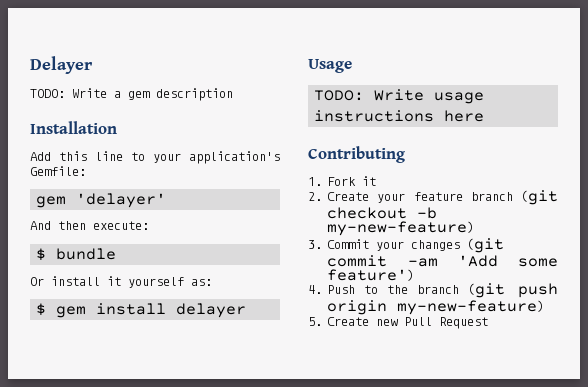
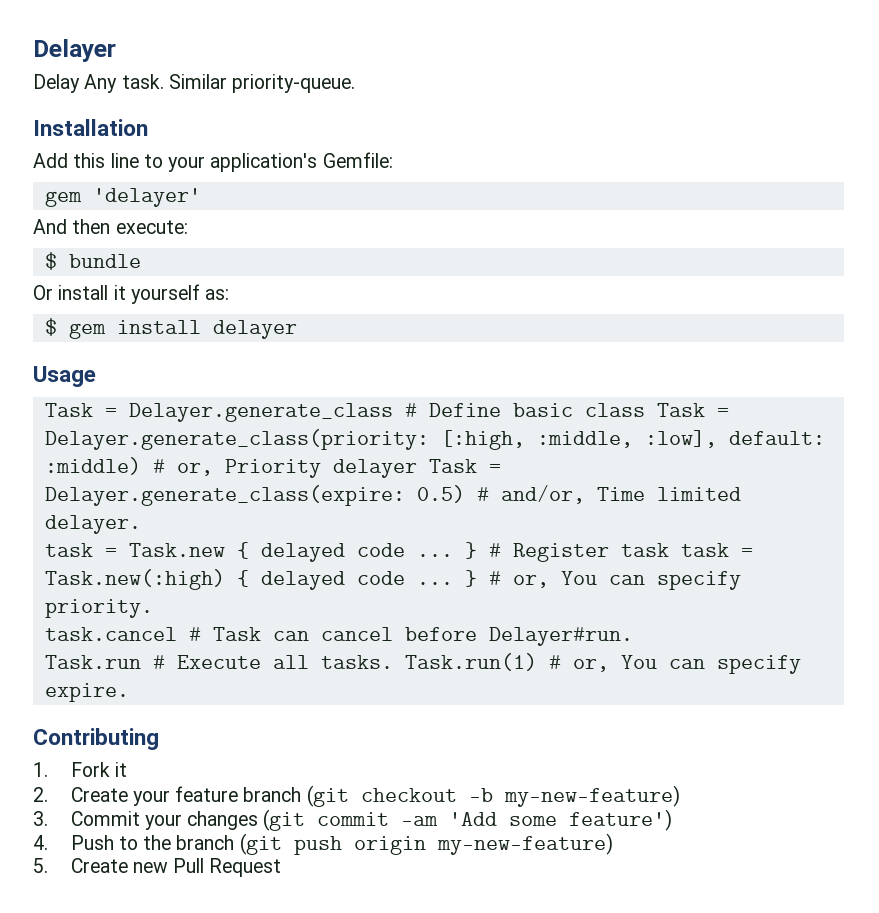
- TODO: Write a gem description
+ Delay Any task. Similar priority-queue.
- TODO: Write usage instructions here
+ Task = Delayer.generate_class # Define basic class Task = Delayer.generate_class(priority: [:high, :middle, :low], default: :middle) # or, Priority delayer Task = Delayer.generate_class(expire: 0.5) # and/or, Time limited delayer.
+ task = Task.new { delayed code ... } # Register task task = Task.new(:high) { delayed code ... } # or, You can specify priority.
+ task.cancel # Task can cancel before Delayer#run.
+ Task.run # Execute all tasks. Task.run(1) # or, You can specify expire.

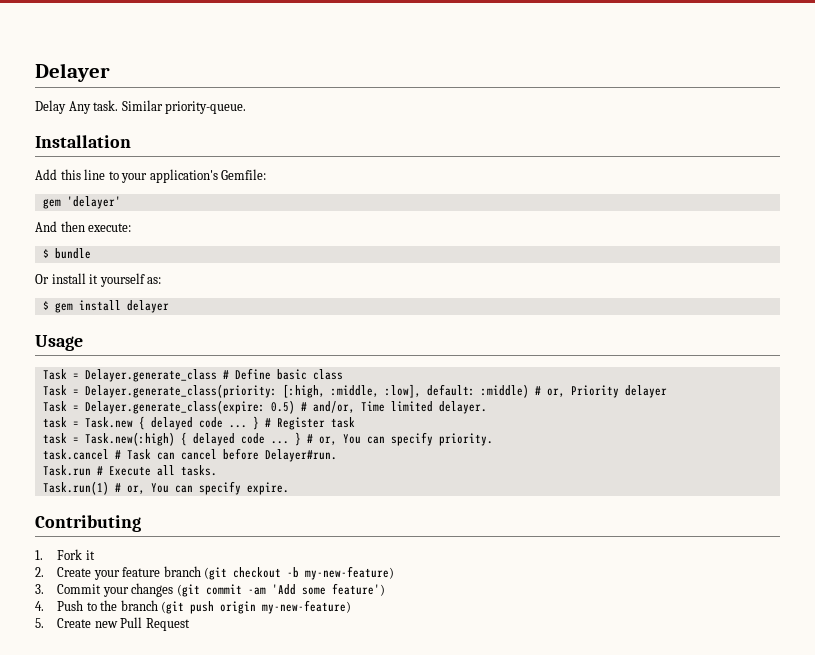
- Task = Delayer.generate_class # Define basic class Task = Delayer.generate_class(priority: [:high, :middle, :low], default: :middle) # or, Priority delayer Task = Delayer.generate_class(expire: 0.5) # and/or, Time limited delayer.
+ Task = Delayer.generate_class # Define basic class
+ Task = Delayer.generate_class(priority: [:high, :middle, :low], default: :middle) # or, Priority delayer
+ Task = Delayer.generate_class(expire: 0.5) # and/or, Time limited delayer.
- } # Register task task = Task.new(:high) { delayed code ...
+ } # Register task
+ task = Task.new(:high) { delayed code ...
- Task.run # Execute all tasks. Task.run(1) # or, You can specify expire.
+ Task.run # Execute all tasks.
+ Task.run(1) # or, You can specify expire.

